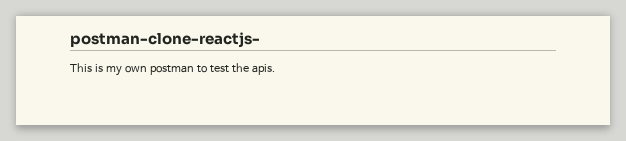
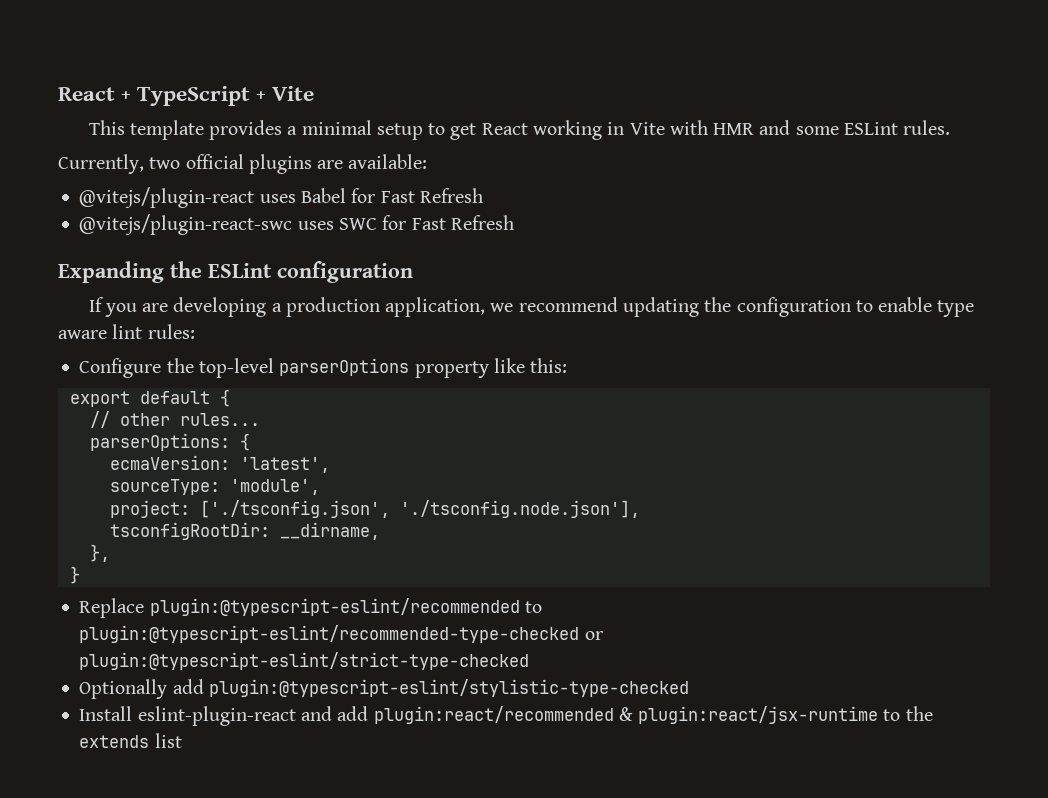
- postman-clone-reactjs-
- This is my own postman to test the apis.
+ React + TypeScript + Vite
+ This template provides a minimal setup to get React working in Vite with HMR and some ESLint rules.
+ Currently, two official plugins are available:
+ @vitejs/plugin-react uses Babel for Fast Refresh
+ @vitejs/plugin-react-swc uses SWC for Fast Refresh
+ Expanding the ESLint configuration
+ If you are developing a production application, we recommend updating the configuration to enable type aware lint rules:
+ Configure the top-level parserOptions property like this:
+ export default {
+ // other rules...
+ parserOptions: {
+ ecmaVersion: 'latest',
+ sourceType: 'module',
+ project: ['./tsconfig.json', './tsconfig.node.json'],
+ tsconfigRootDir: __dirname,
+ },
+ }
+ Replace plugin:@typescript-eslint/recommended to plugin:@typescript-eslint/recommended-type-checked or plugin:@typescript-eslint/strict-type-checked
+ Optionally add plugin:@typescript-eslint/stylistic-type-checked
+ Install eslint-plugin-react and add plugin:react/recommended & plugin:react/jsx-runtime to the extends list

